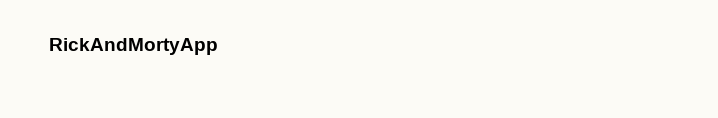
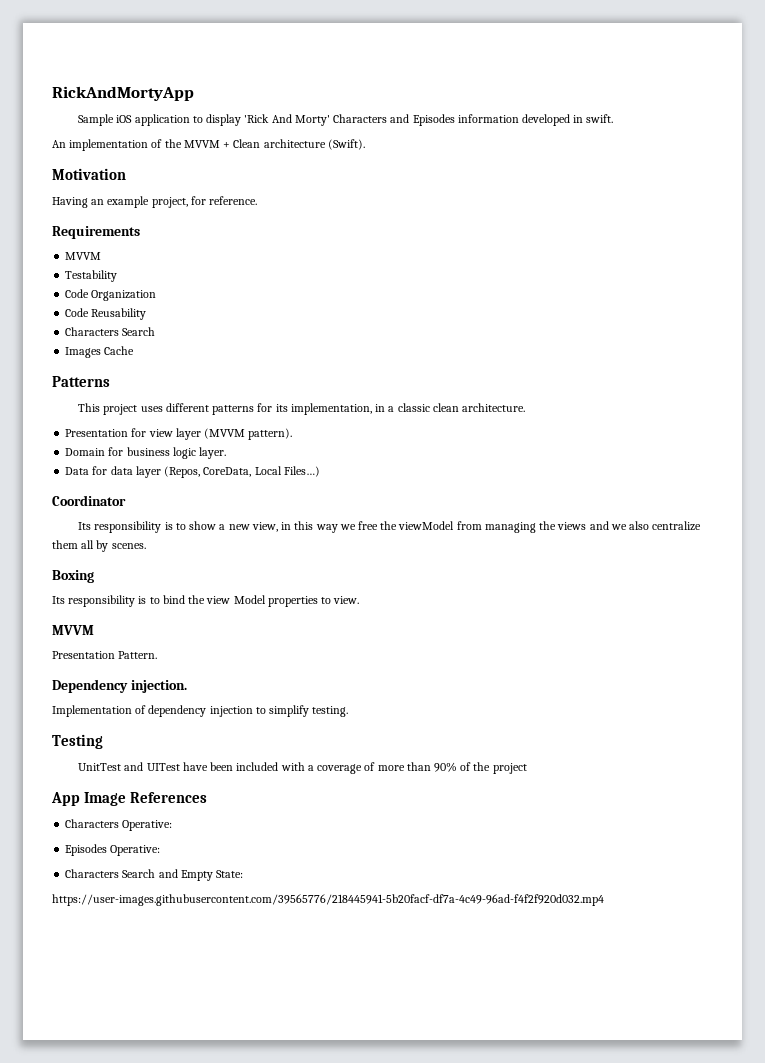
+ Sample iOS application to display 'Rick And Morty' Characters and Episodes information developed in swift.
+ An implementation of the MVVM + Clean architecture (Swift).
+ Motivation
+ Having an example project, for reference.
+ Requirements
+ MVVM
+ Testability
+ Code Organization
+ Code Reusability
+ Characters Search
+ Images Cache
+ Patterns
+ This project uses different patterns for its implementation, in a classic clean architecture.
+ Presentation for view layer (MVVM pattern).
+ Domain for business logic layer.
+ Data for data layer (Repos, CoreData, Local Files…)
+ Coordinator
+ Its responsibility is to show a new view, in this way we free the viewModel from managing the views and we also centralize them all by scenes.
+ Boxing
+ Its responsibility is to bind the view Model properties to view.
+ MVVM
+ Presentation Pattern.
+ Dependency injection.
+ Implementation of dependency injection to simplify testing.
+ Testing
+ UnitTest and UITest have been included with a coverage of more than 90% of the project
+ App Image References
+ Characters Operative:
+ Episodes Operative:
+ Characters Search and Empty State:
+ https://user-images.githubusercontent.com/39565776/218445941-5b20facf-df7a-4c49-96ad-f4f2f920d032.mp4

